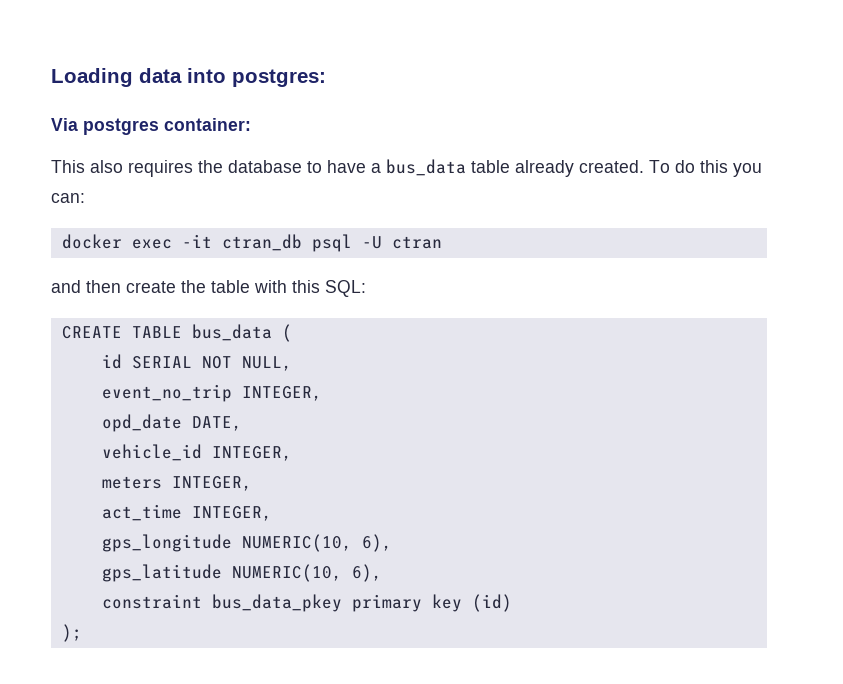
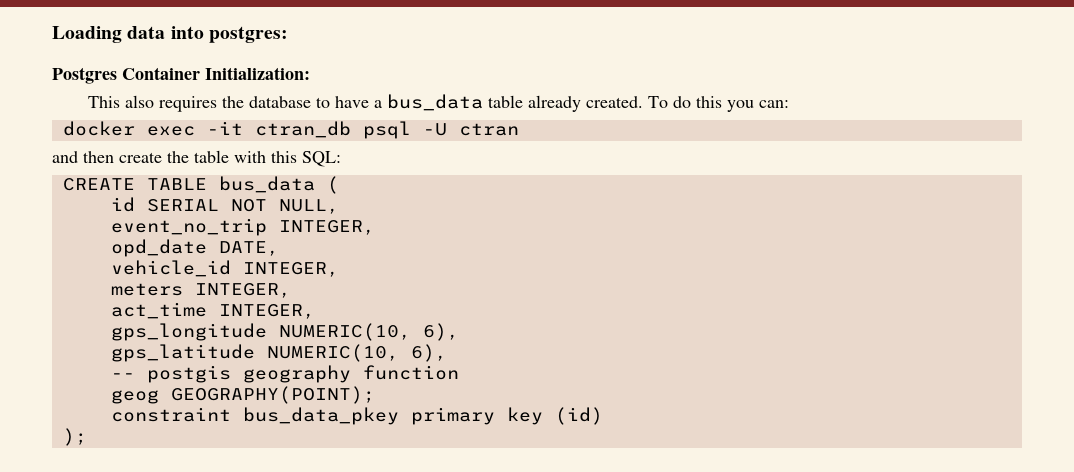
- Via postgres container:
+ Postgres Container Initialization:
+ -- postgis geography function
+ geog GEOGRAPHY(POINT);

